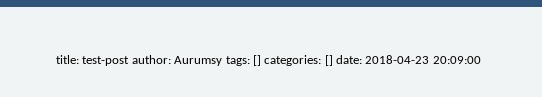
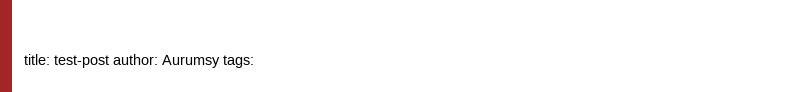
- title: test-post author: Aurumsy tags: [] categories: [] date: 2018-04-23 20:09:00
+ title: test-post author: Aurumsy tags:

